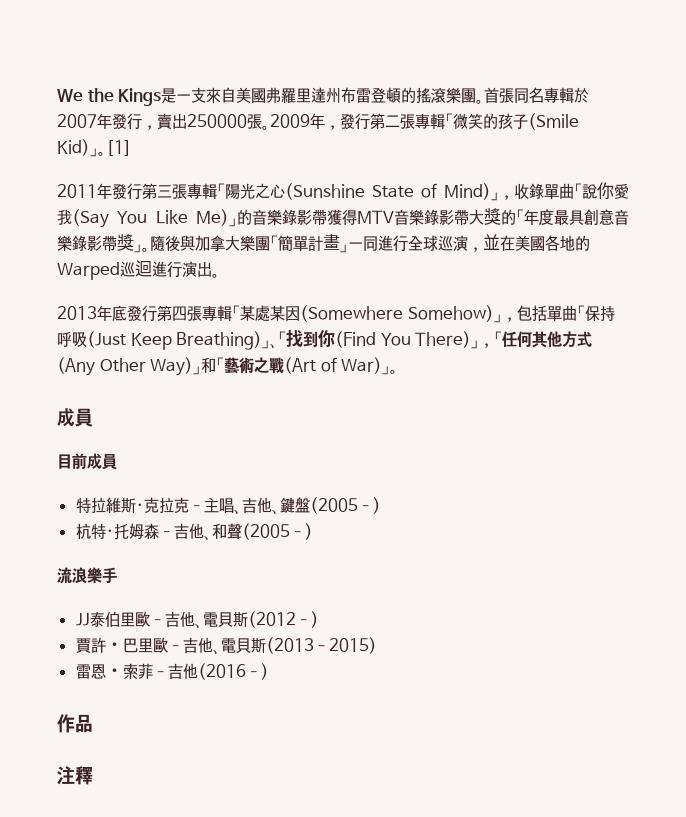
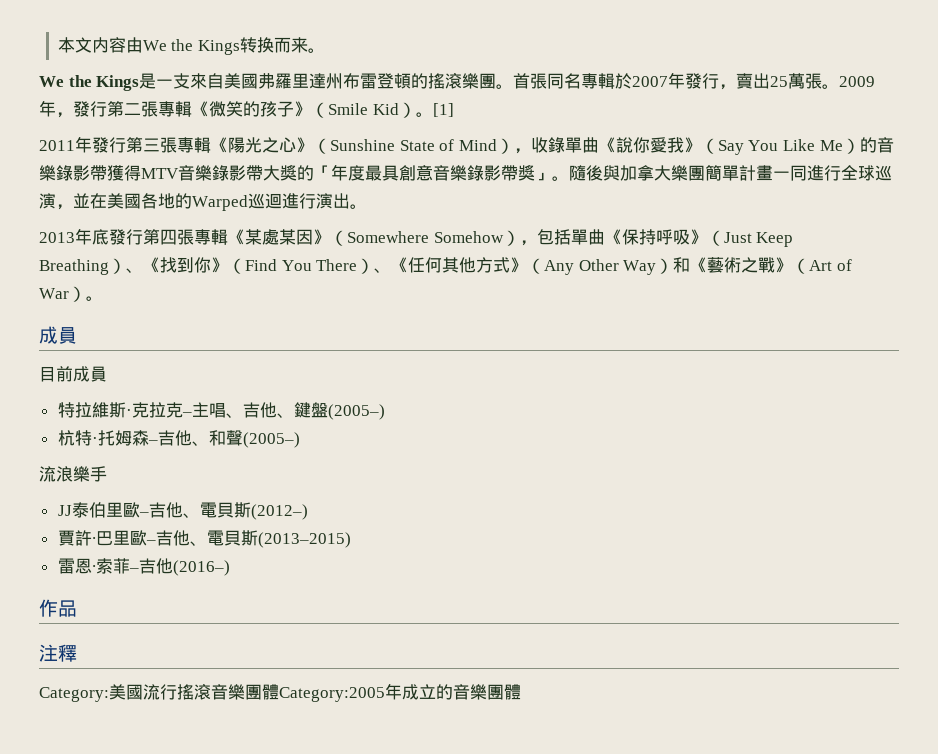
+ 本文内容由We the Kings转换而来。
- 首張同名專輯於2007年發行，賣出250000張。
+ 首張同名專輯於2007年發行，賣出25萬張。
- 2009年，發行第二張專輯「微笑的孩子(Smile Kid)」。
+ 2009年，發行第二張專輯《微笑的孩子》（Smile Kid）。
- 2011年發行第三張專輯「陽光之心(Sunshine State of Mind)」，收錄單曲「說你愛我(Say You Like Me)」的音樂錄影帶獲得MTV音樂錄影帶大獎的「年度最具創意音樂錄影帶獎」。
+ 2011年發行第三張專輯《陽光之心》（Sunshine State of Mind），收錄單曲《說你愛我》（Say You Like Me）的音樂錄影帶獲得MTV音樂錄影帶大獎的「年度最具創意音樂錄影帶獎」。
- 隨後與加拿大樂團「簡單計畫」一同進行全球巡演，並在美國各地的Warped巡迴進行演出。
+ 隨後與加拿大樂團簡單計畫一同進行全球巡演，並在美國各地的Warped巡迴進行演出。
- 2013年底發行第四張專輯「某處某因(Somewhere Somehow)」，包括單曲「保持呼吸(Just Keep Breathing)」、「找到你(Find You There)」，「任何其他方式(Any Other Way)」和「藝術之戰(Art of War)」。
+ 2013年底發行第四張專輯《某處某因》（Somewhere Somehow），包括單曲《保持呼吸》（Just Keep Breathing）、《找到你》（Find You There）、《任何其他方式》（Any Other Way）和《藝術之戰》（Art of War）。
+ Category:美國流行搖滾音樂團體Category:2005年成立的音樂團體

